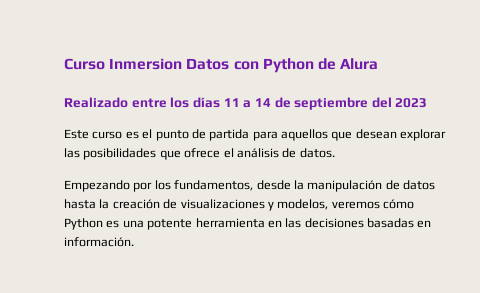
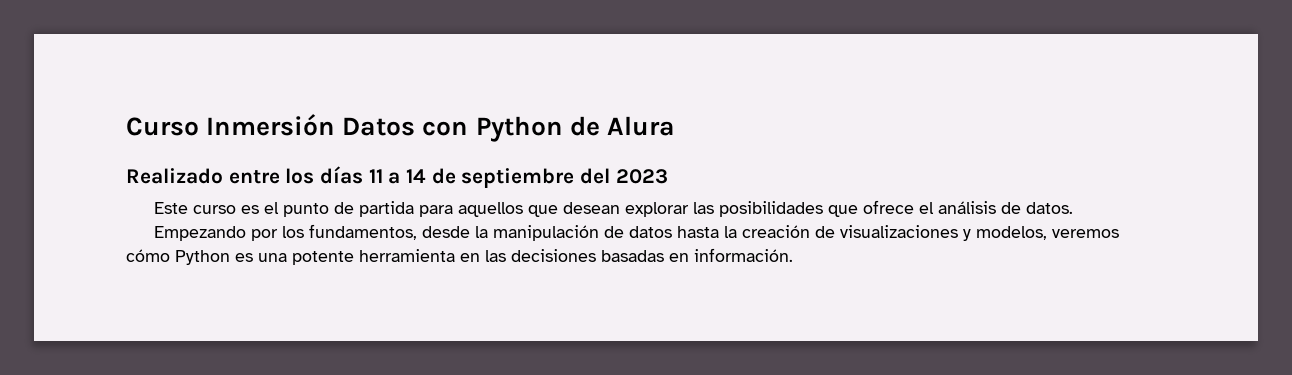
- Curso Inmersion Datos con Python de Alura
+ Curso Inmersión Datos con Python de Alura

